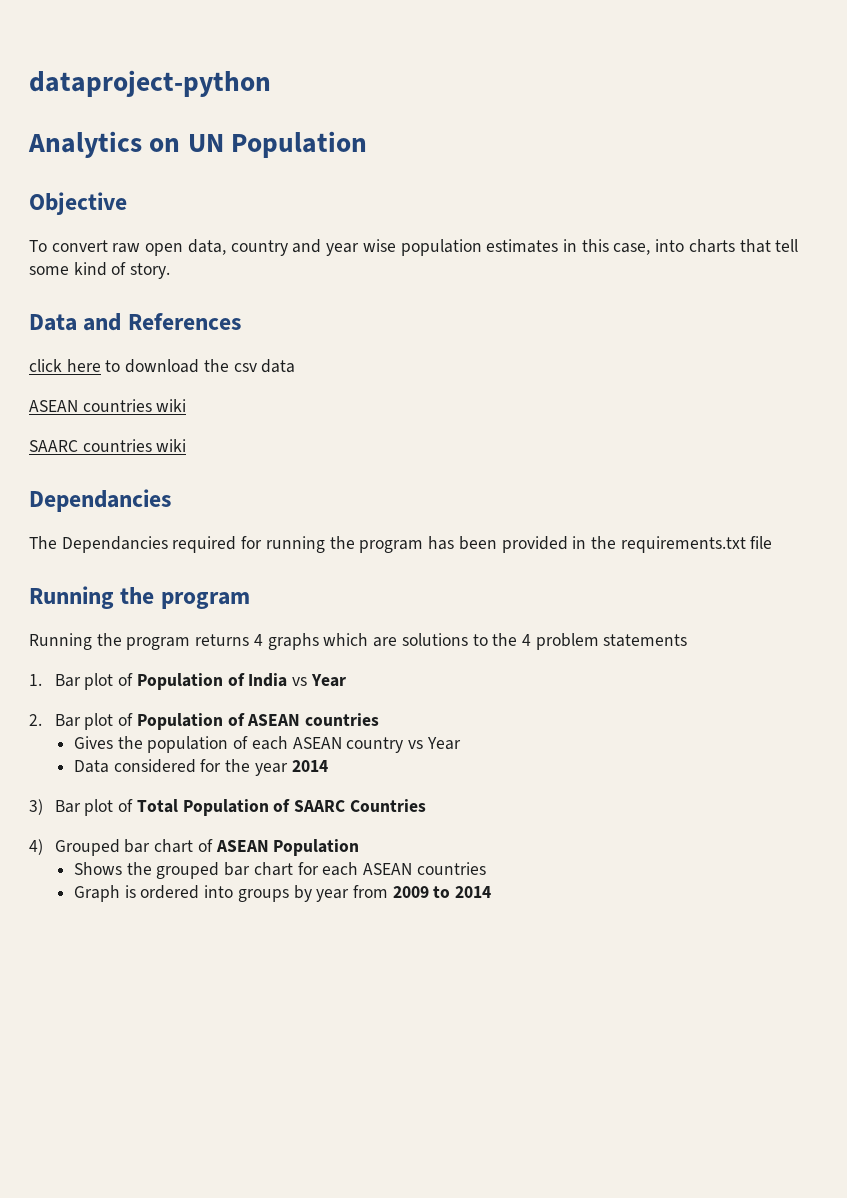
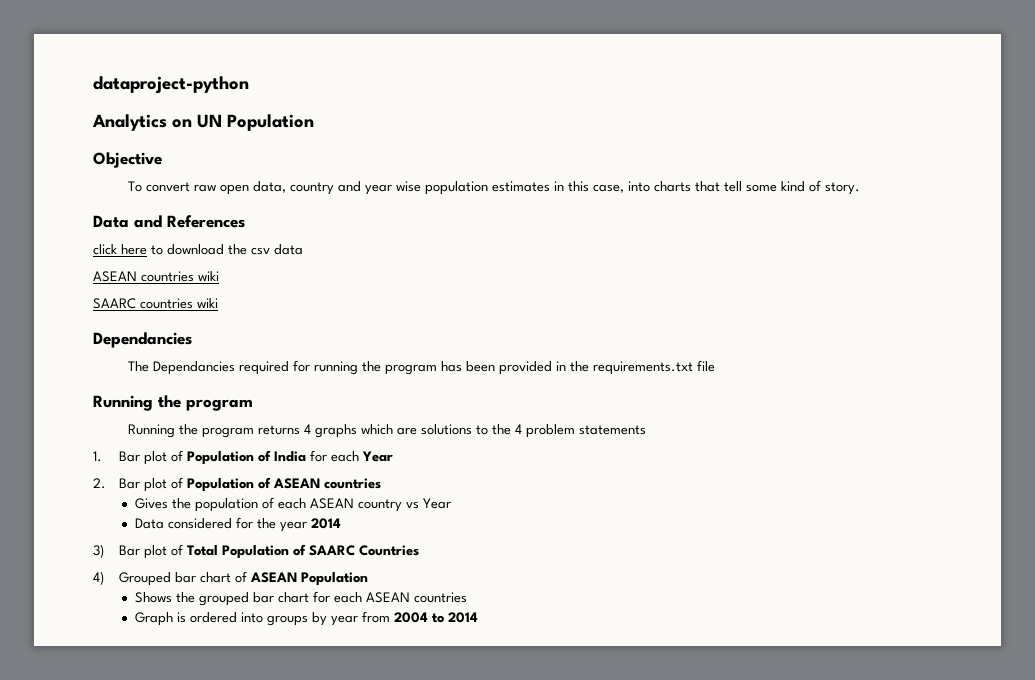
- 1. Bar plot of Population of India vs Year
+ 1. Bar plot of Population of India for each Year
- Graph is ordered into groups by year from 2009 to 2014
+ Graph is ordered into groups by year from 2004 to 2014

